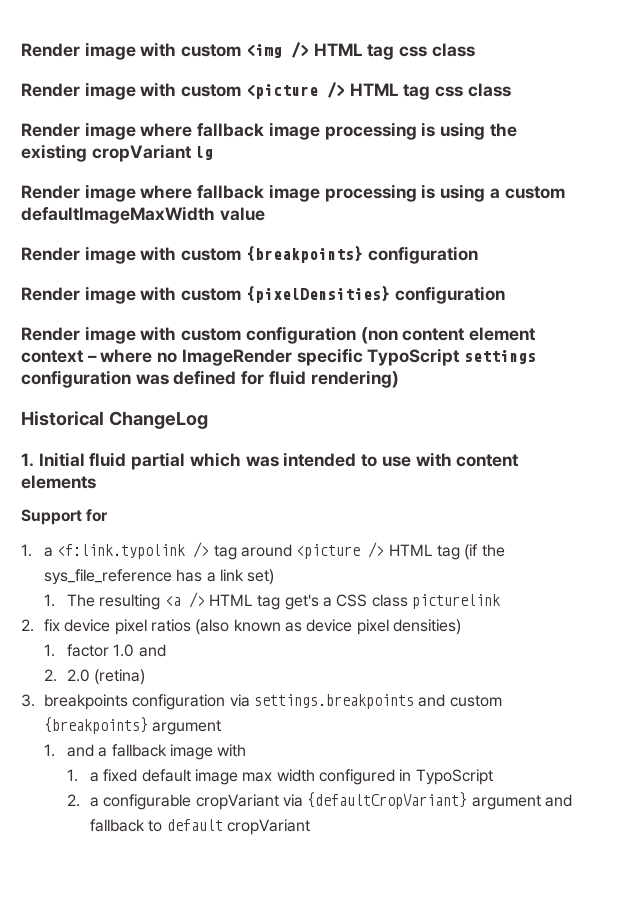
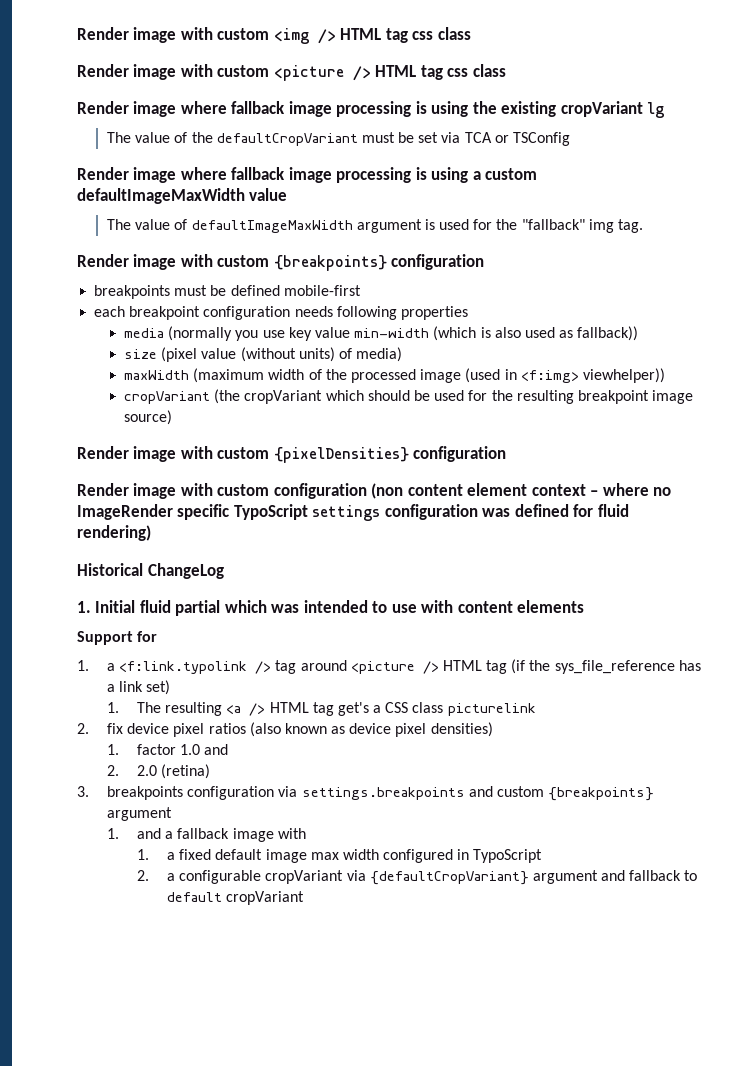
+ The value of the defaultCropVariant must be set via TCA or TSConfig
+ The value of defaultImageMaxWidth argument is used for the "fallback" img tag.
+ breakpoints must be defined mobile-first
+ each breakpoint configuration needs following properties
+ media (normally you use key value min-width (which is also used as fallback))
+ size (pixel value (without units) of media)
+ maxWidth (maximum width of the processed image (used in <f:img> viewhelper))
+ cropVariant (the cropVariant which should be used for the resulting breakpoint image source)

